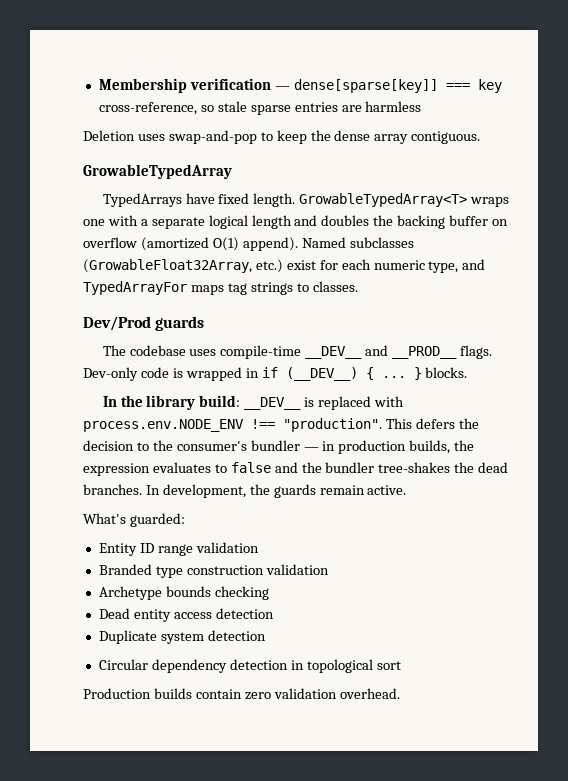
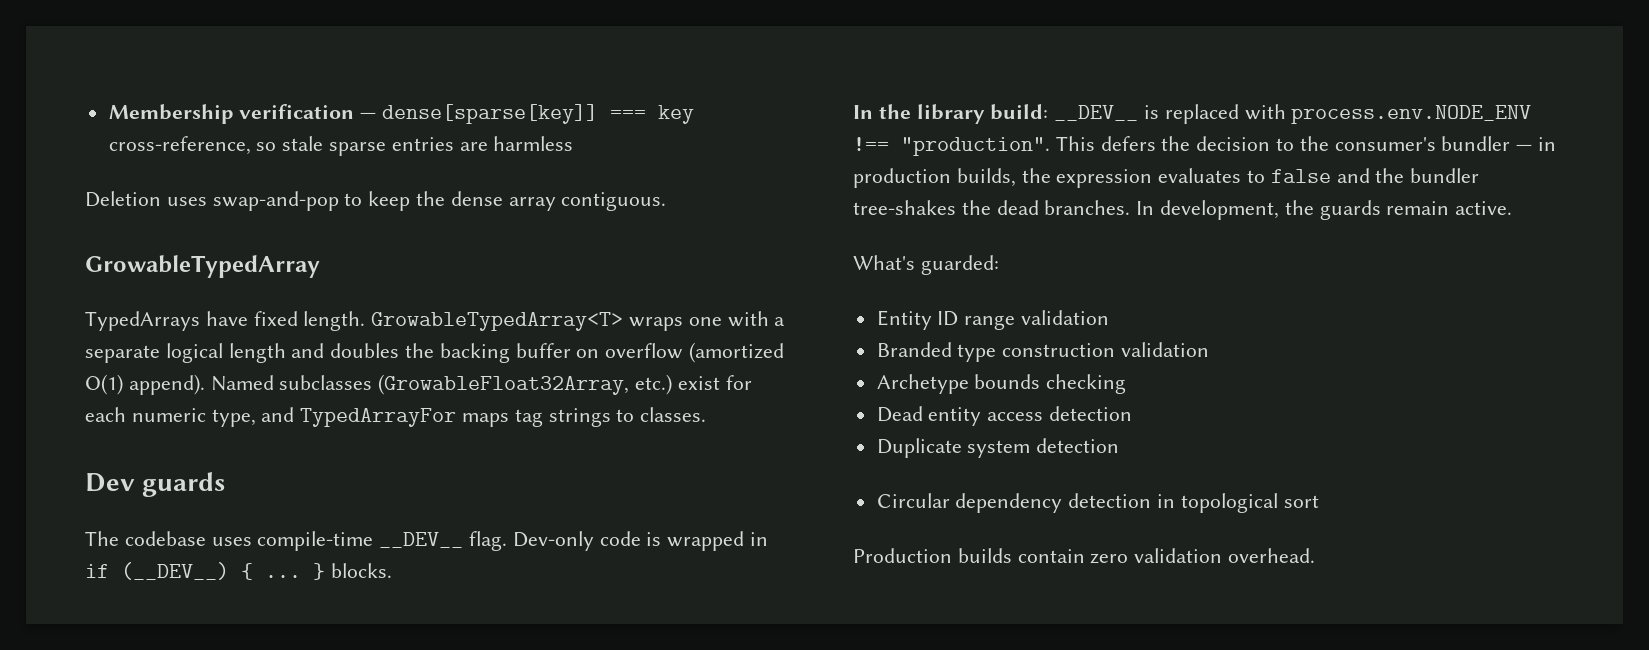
- Dev/Prod guards
+ Dev guards
- The codebase uses compile-time __DEV__ and __PROD__ flags.
+ The codebase uses compile-time __DEV__ flag.

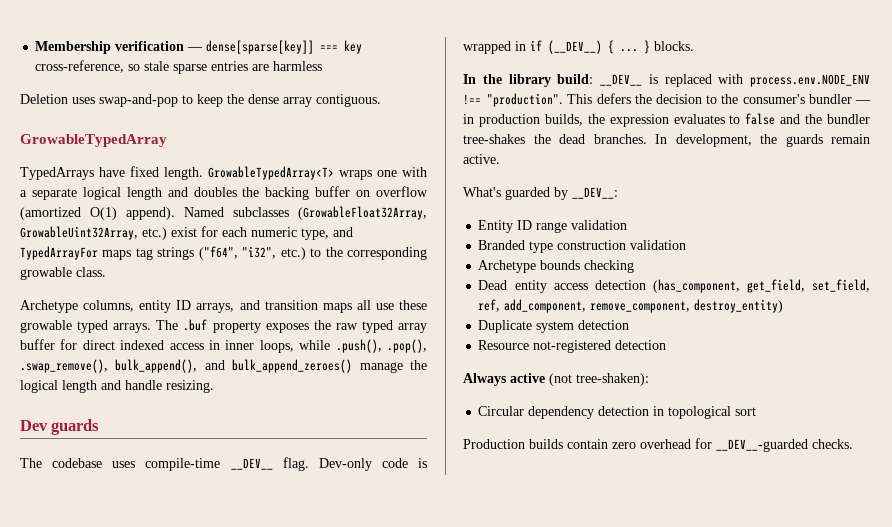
- Named subclasses (GrowableFloat32Array, etc.) exist for each numeric type, and TypedArrayFor maps tag strings to classes.
+ Named subclasses (GrowableFloat32Array, GrowableUint32Array, etc.) exist for each numeric type, and TypedArrayFor maps tag strings ("f64", "i32", etc.) to the corresponding growable class.
+ Archetype columns, entity ID arrays, and transition maps all use these growable typed arrays. The .buf property exposes the raw typed array buffer for direct indexed access in inner loops, while .push(), .pop(), .swap_remove(), bulk_append(), and bulk_append_zeroes() manage the logical length and handle resizing.
- What's guarded:
+ What's guarded by __DEV__:
- Dead entity access detection
+ Dead entity access detection (has_component, get_field, set_field, ref, add_component, remove_component, destroy_entity)
  Duplicate system detection
+ Resource not-registered detection
+ Always active (not tree-shaken):
- Production builds contain zero validation overhead.
+ Production builds contain zero overhead for __DEV__-guarded checks.

